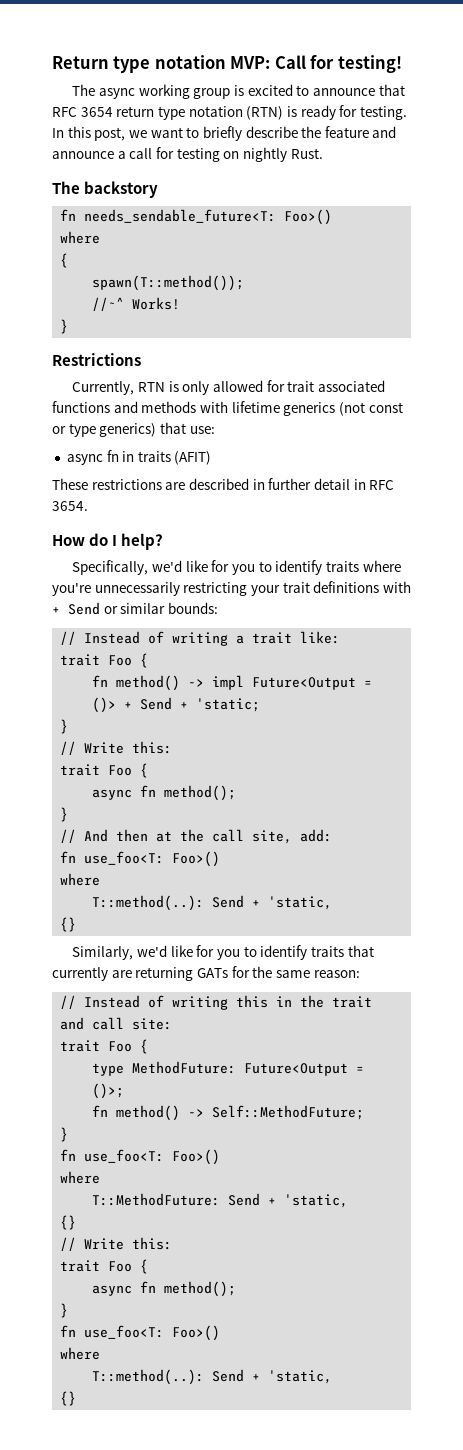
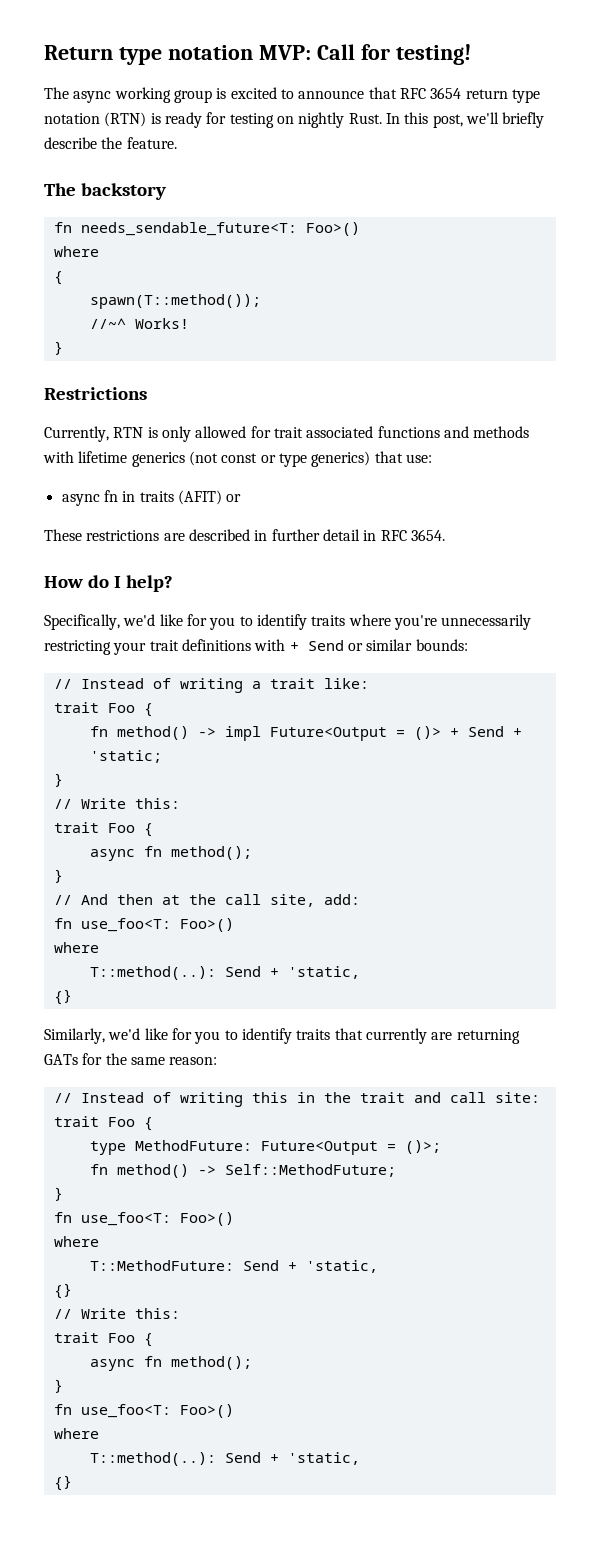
- The async working group is excited to announce that RFC 3654 return type notation (RTN) is ready for testing. In this post, we want to briefly describe the feature and announce a call for testing on nightly Rust.
+ The async working group is excited to announce that RFC 3654 return type notation (RTN) is ready for testing on nightly Rust. In this post, we'll briefly describe the feature.
- async fn in traits (AFIT)
+ async fn in traits (AFIT) or

